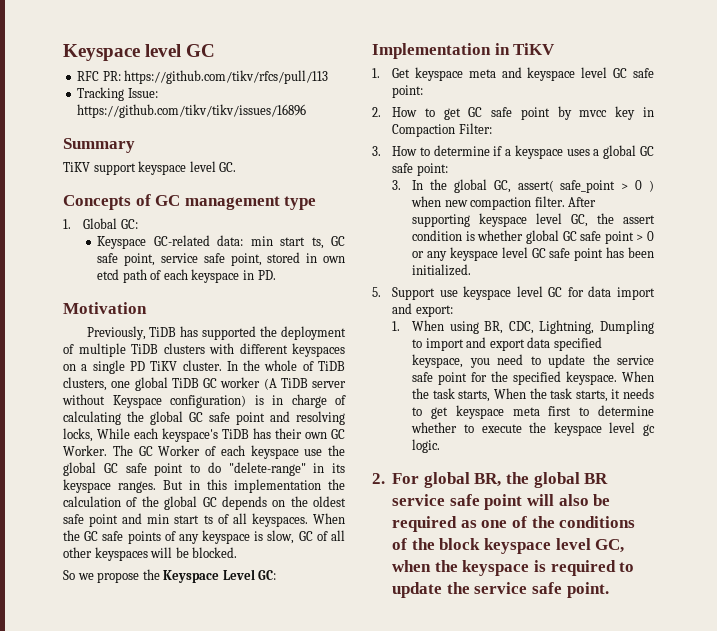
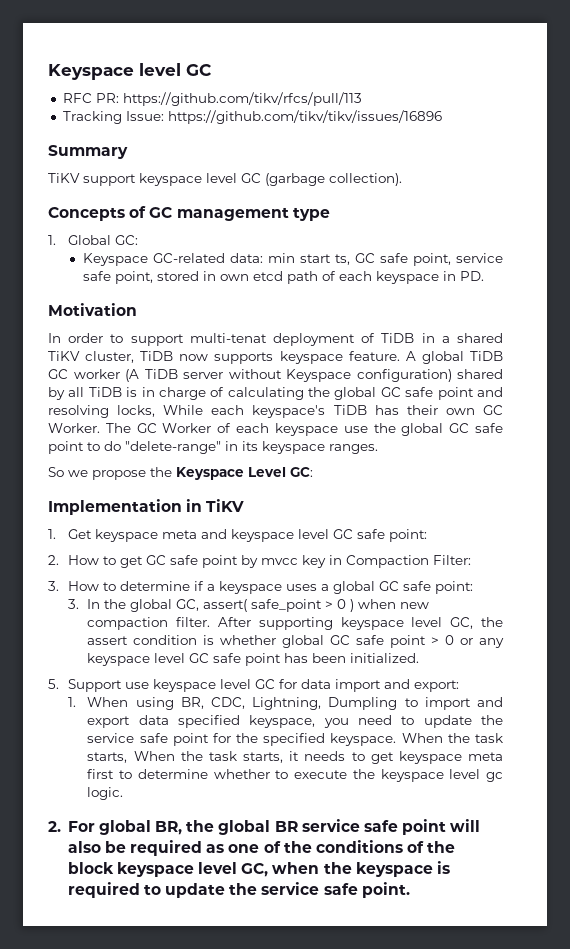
- TiKV support keyspace level GC.
+ TiKV support keyspace level GC (garbage collection).
- Previously, TiDB has supported the deployment of multiple TiDB clusters with different keyspaces on a single PD TiKV cluster. In the whole of TiDB clusters, one global TiDB GC worker (A TiDB server without Keyspace configuration) is in charge of calculating the global GC safe point and resolving locks, While each keyspace's TiDB has their own GC Worker.
+ In order to support multi-tenat deployment of TiDB in a shared TiKV cluster, TiDB now supports keyspace feature. A global TiDB GC worker (A TiDB server without Keyspace configuration) shared by all TiDB is in charge of calculating the global GC safe point and resolving locks, While each keyspace's TiDB has their own GC Worker.
- But in this implementation the calculation of the global GC depends on the oldest safe point and min start ts of all keyspaces. When the GC safe points of any keyspace is slow, GC of all other keyspaces will be blocked.

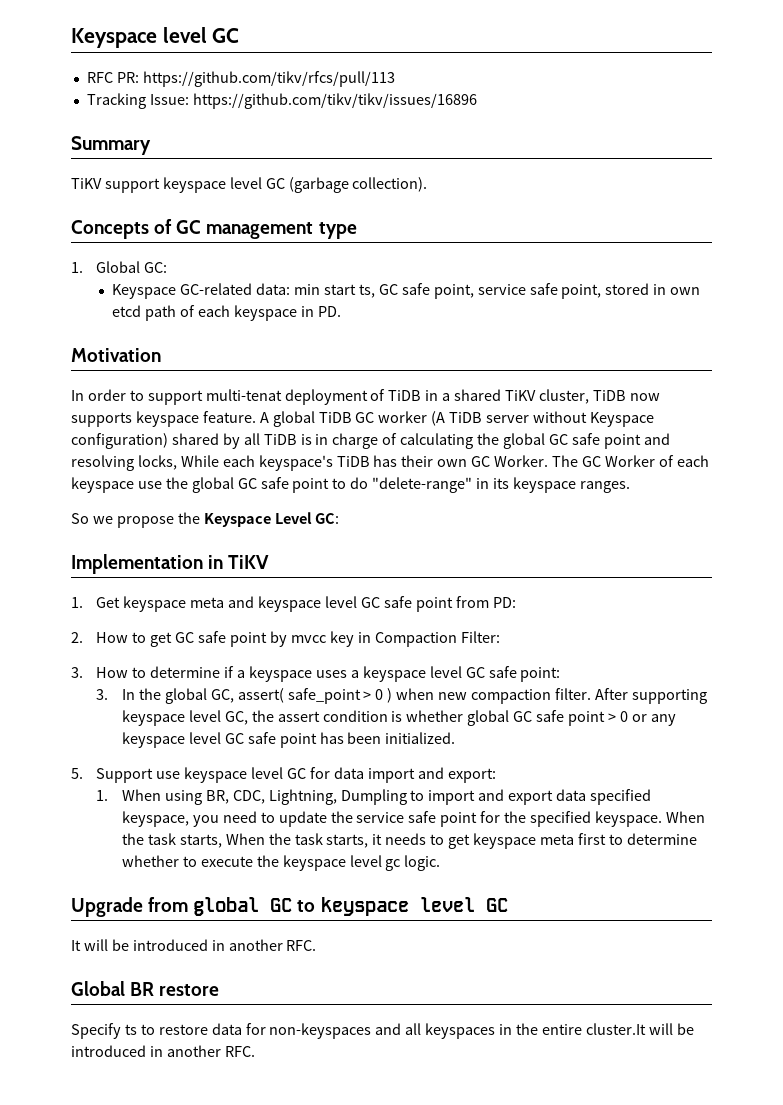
- 1. Get keyspace meta and keyspace level GC safe point:
+ 1. Get keyspace meta and keyspace level GC safe point from PD:
- 3. How to determine if a keyspace uses a global GC safe point:
+ 3. How to determine if a keyspace uses a keyspace level GC safe point:
- 2. For global BR, the global BR service safe point will also be required as one of the conditions of the block keyspace level GC, when the keyspace is required to update the service safe point.
+ Upgrade from global GC to keyspace level GC
+ It will be introduced in another RFC.
+ Global BR restore
+ Specify ts to restore data for non-keyspaces and all keyspaces in the entire cluster.It will be introduced in another RFC.

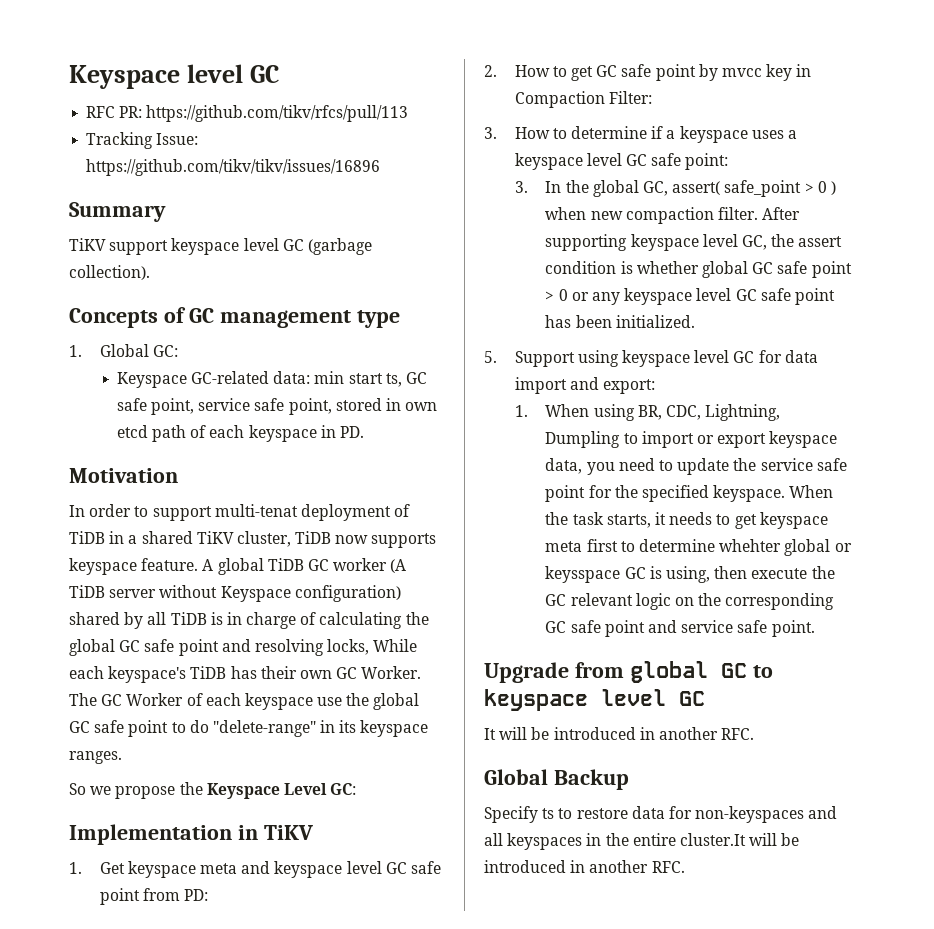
- 5. Support use keyspace level GC for data import and export:
+ 5. Support using keyspace level GC for data import and export:
- 1. When using BR, CDC, Lightning, Dumpling to import and export data specified keyspace, you need to update the service safe point for the specified keyspace.
+ 1. When using BR, CDC, Lightning, Dumpling to import or export keyspace data, you need to update the service safe point for the specified keyspace.
- When the task starts, When the task starts, it needs to get keyspace meta first to determine whether to execute the keyspace level gc logic.
+ When the task starts, it needs to get keyspace meta first to determine whehter global or keysspace GC is using, then execute the GC relevant logic on the corresponding GC safe point and service safe point.
- Global BR restore
+ Global Backup

